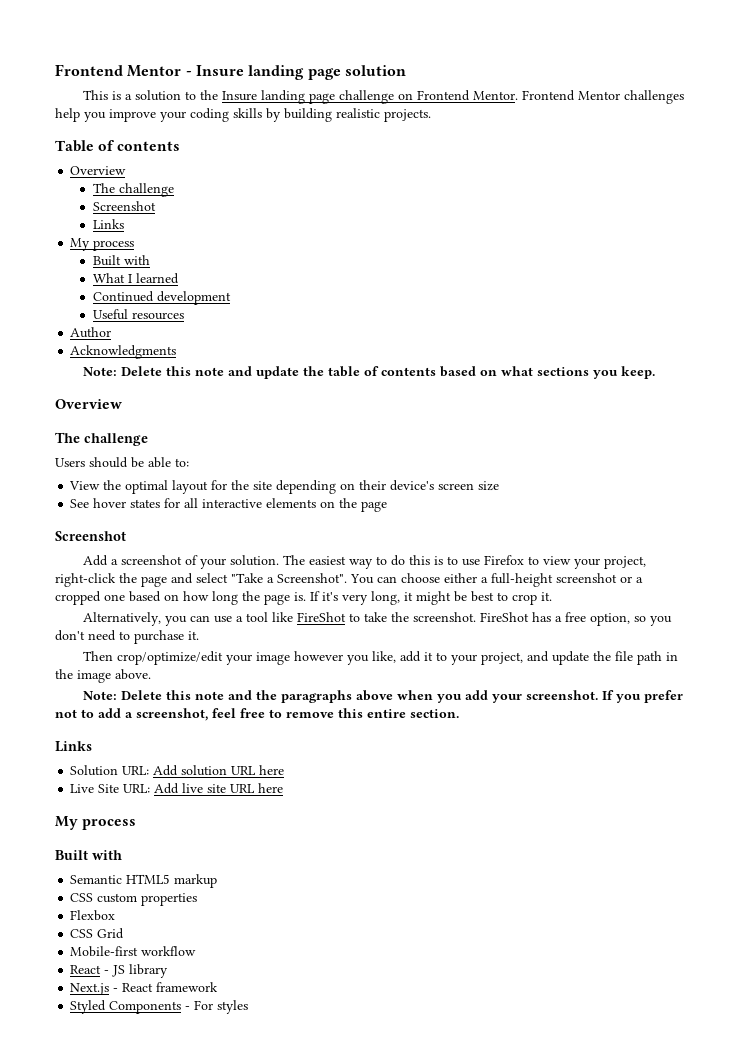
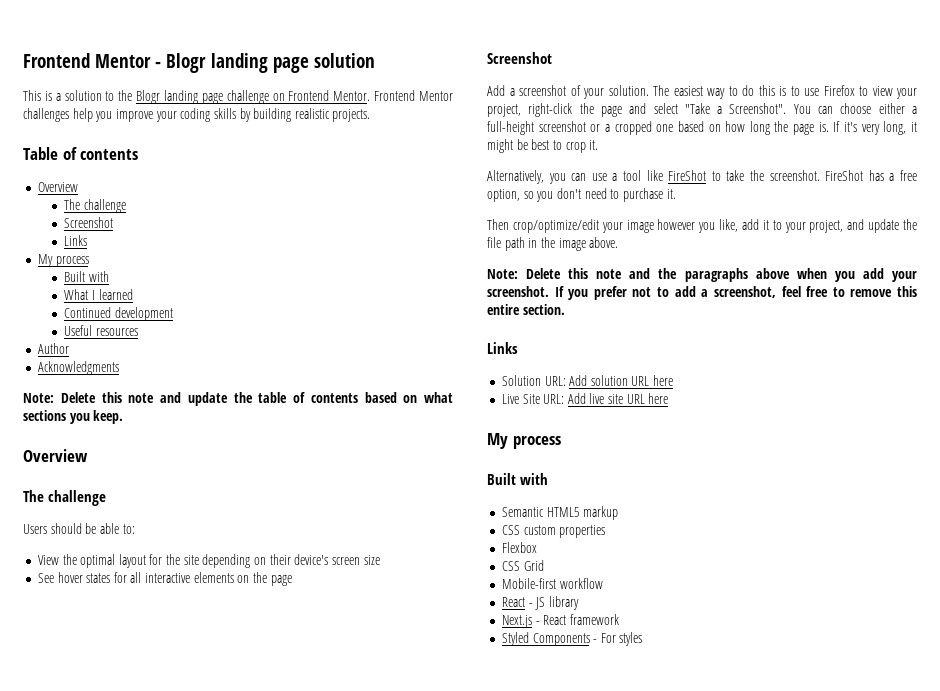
- Frontend Mentor - Insure landing page solution
+ Frontend Mentor - Blogr landing page solution
- This is a solution to the Insure landing page challenge on Frontend Mentor.
+ This is a solution to the Blogr landing page challenge on Frontend Mentor.

